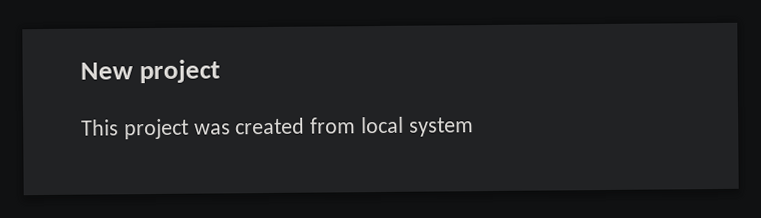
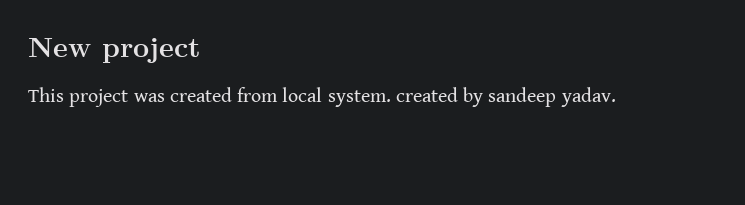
- This project was created from local system
+ This project was created from local system. created by sandeep yadav.

